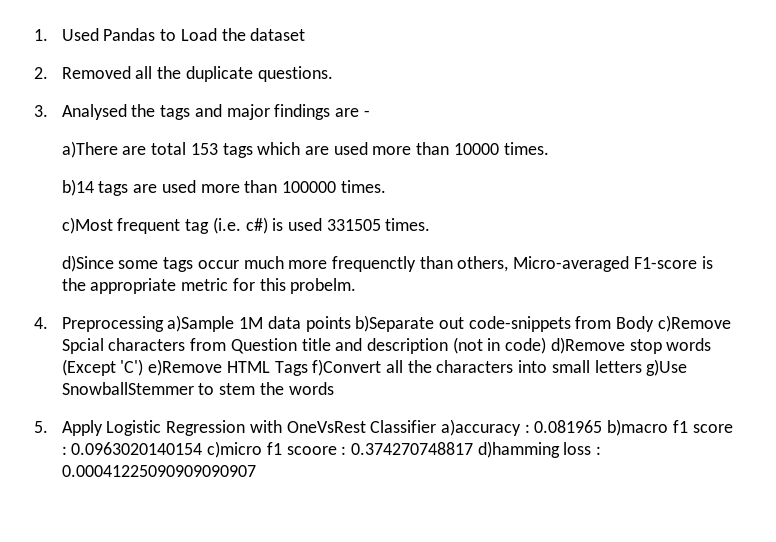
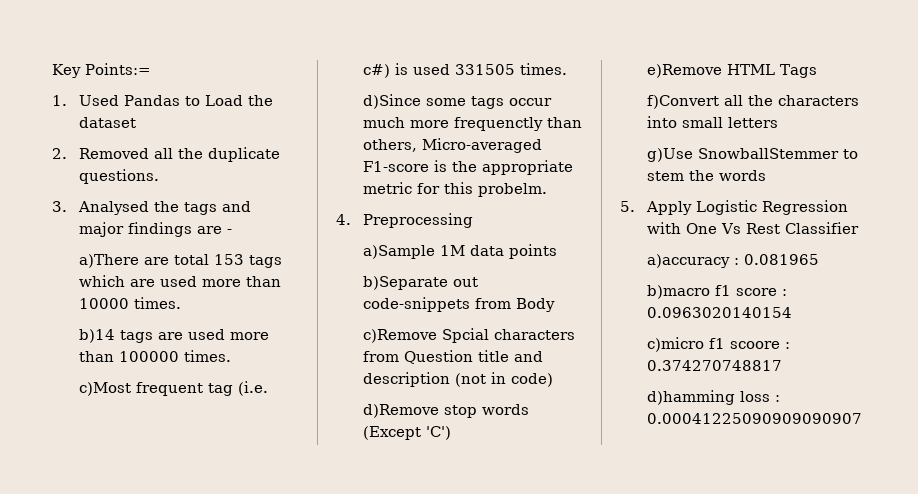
+ Key Points:=
- 4. Preprocessing a)Sample 1M data points b)Separate out code-snippets from Body c)Remove Spcial characters from Question title and description (not in code) d)Remove stop words (Except 'C') e)Remove HTML Tags f)Convert all the characters into small letters g)Use SnowballStemmer to stem the words
+ 4. Preprocessing
+ a)Sample 1M data points
+ b)Separate out code-snippets from Body
+ c)Remove Spcial characters from Question title and description (not in code)
+ d)Remove stop words (Except 'C')
+ e)Remove HTML Tags
+ f)Convert all the characters into small letters
+ g)Use SnowballStemmer to stem the words
- 5. Apply Logistic Regression with OneVsRest Classifier a)accuracy : 0.081965 b)macro f1 score : 0.0963020140154 c)micro f1 scoore : 0.374270748817 d)hamming loss : 0.00041225090909090907
+ 5. Apply Logistic Regression with One Vs Rest Classifier
+ a)accuracy : 0.081965
+ b)macro f1 score : 0.0963020140154
+ c)micro f1 scoore : 0.374270748817
+ d)hamming loss : 0.00041225090909090907

